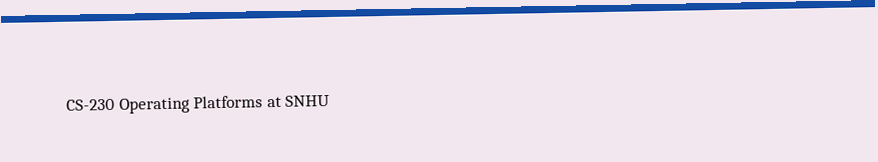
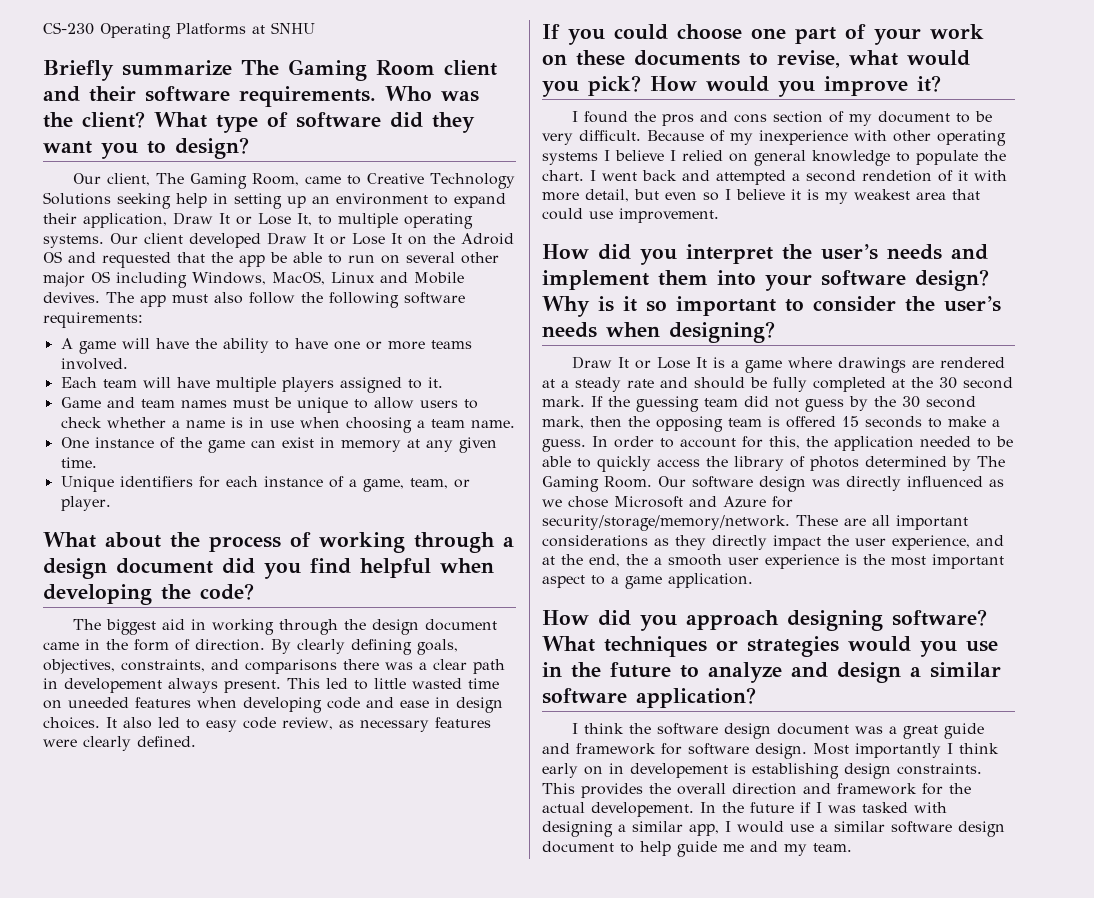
+ Briefly summarize The Gaming Room client and their software requirements. Who was the client? What type of software did they want you to design?
+ Our client, The Gaming Room, came to Creative Technology Solutions seeking help in setting up an environment to expand their application, Draw It or Lose It, to multiple operating systems. Our client developed Draw It or Lose It on the Adroid OS and requested that the app be able to run on several other major OS including Windows, MacOS, Linux and Mobile devives. The app must also follow the following software requirements:
+ A game will have the ability to have one or more teams involved.
+ Each team will have multiple players assigned to it.
+ Game and team names must be unique to allow users to check whether a name is in use when choosing a team name.
+ One instance of the game can exist in memory at any given time.
+ Unique identifiers for each instance of a game, team, or player.
+ What about the process of working through a design document did you find helpful when developing the code?
+ The biggest aid in working through the design document came in the form of direction. By clearly defining goals, objectives, constraints, and comparisons there was a clear path in developement always present. This led to little wasted time on uneeded features when developing code and ease in design choices. It also led to easy code review, as necessary features were clearly defined.
+ If you could choose one part of your work on these documents to revise, what would you pick? How would you improve it?
+ I found the pros and cons section of my document to be very difficult. Because of my inexperience with other operating systems I believe I relied on general knowledge to populate the chart. I went back and attempted a second rendetion of it with more detail, but even so I believe it is my weakest area that could use improvement.
+ How did you interpret the user’s needs and implement them into your software design? Why is it so important to consider the user’s needs when designing?
+ Draw It or Lose It is a game where drawings are rendered at a steady rate and should be fully completed at the 30 second mark. If the guessing team did not guess by the 30 second mark, then the opposing team is offered 15 seconds to make a guess. In order to account for this, the application needed to be able to quickly access the library of photos determined by The Gaming Room. Our software design was directly influenced as we chose Microsoft and Azure for security/storage/memory/network. These are all important considerations as they directly impact the user experience, and at the end, the a smooth user experience is the most important aspect to a game application.
+ How did you approach designing software? What techniques or strategies would you use in the future to analyze and design a similar software application?
+ I think the software design document was a great guide and framework for software design. Most importantly I think early on in developement is establishing design constraints. This provides the overall direction and framework for the actual developement. In the future if I was tasked with designing a similar app, I would use a similar software design document to help guide me and my team.

